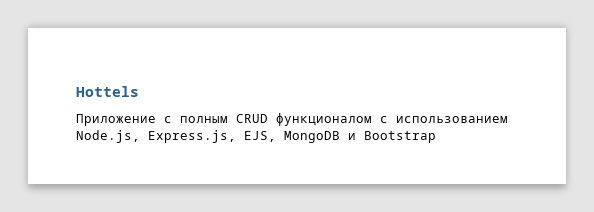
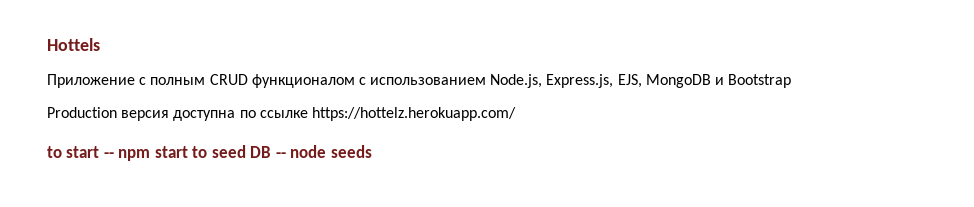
+ Production версия доступна по ссылке https://hottelz.herokuapp.com/
+ to start -- npm start to seed DB -- node seeds

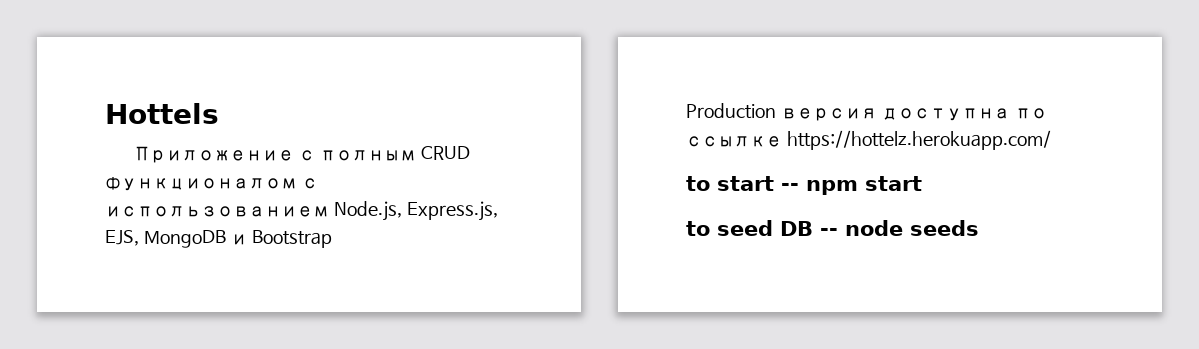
- to start -- npm start to seed DB -- node seeds
+ to start -- npm start
+ to seed DB -- node seeds

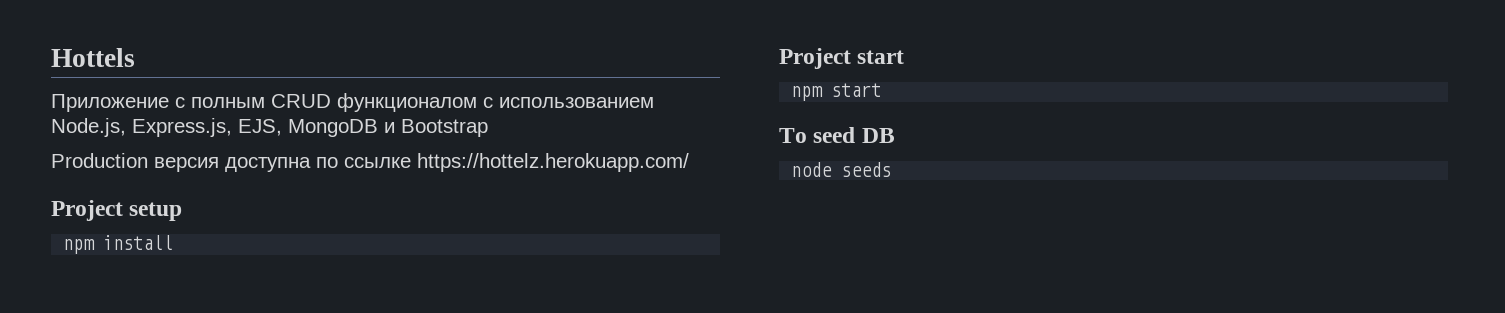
- to start -- npm start
+ Project setup
+ npm install
+ Project start
+ npm start
- to seed DB -- node seeds
+ To seed DB
+ node seeds

